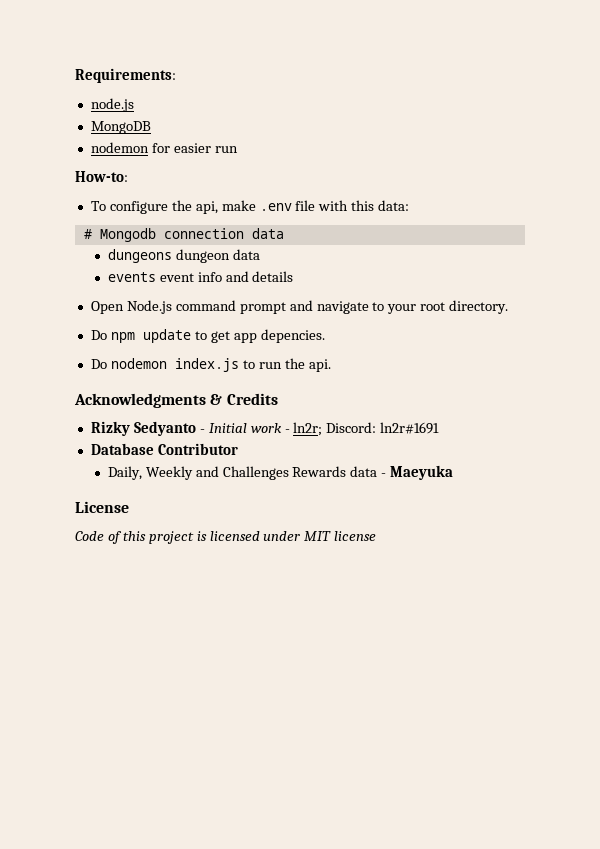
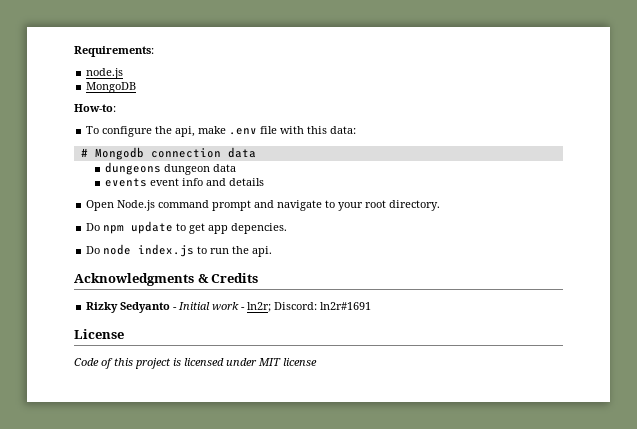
- nodemon for easier run
- Do nodemon index.js to run the api.
+ Do node index.js to run the api.
- Database Contributor
- Daily, Weekly and Challenges Rewards data - Maeyuka

